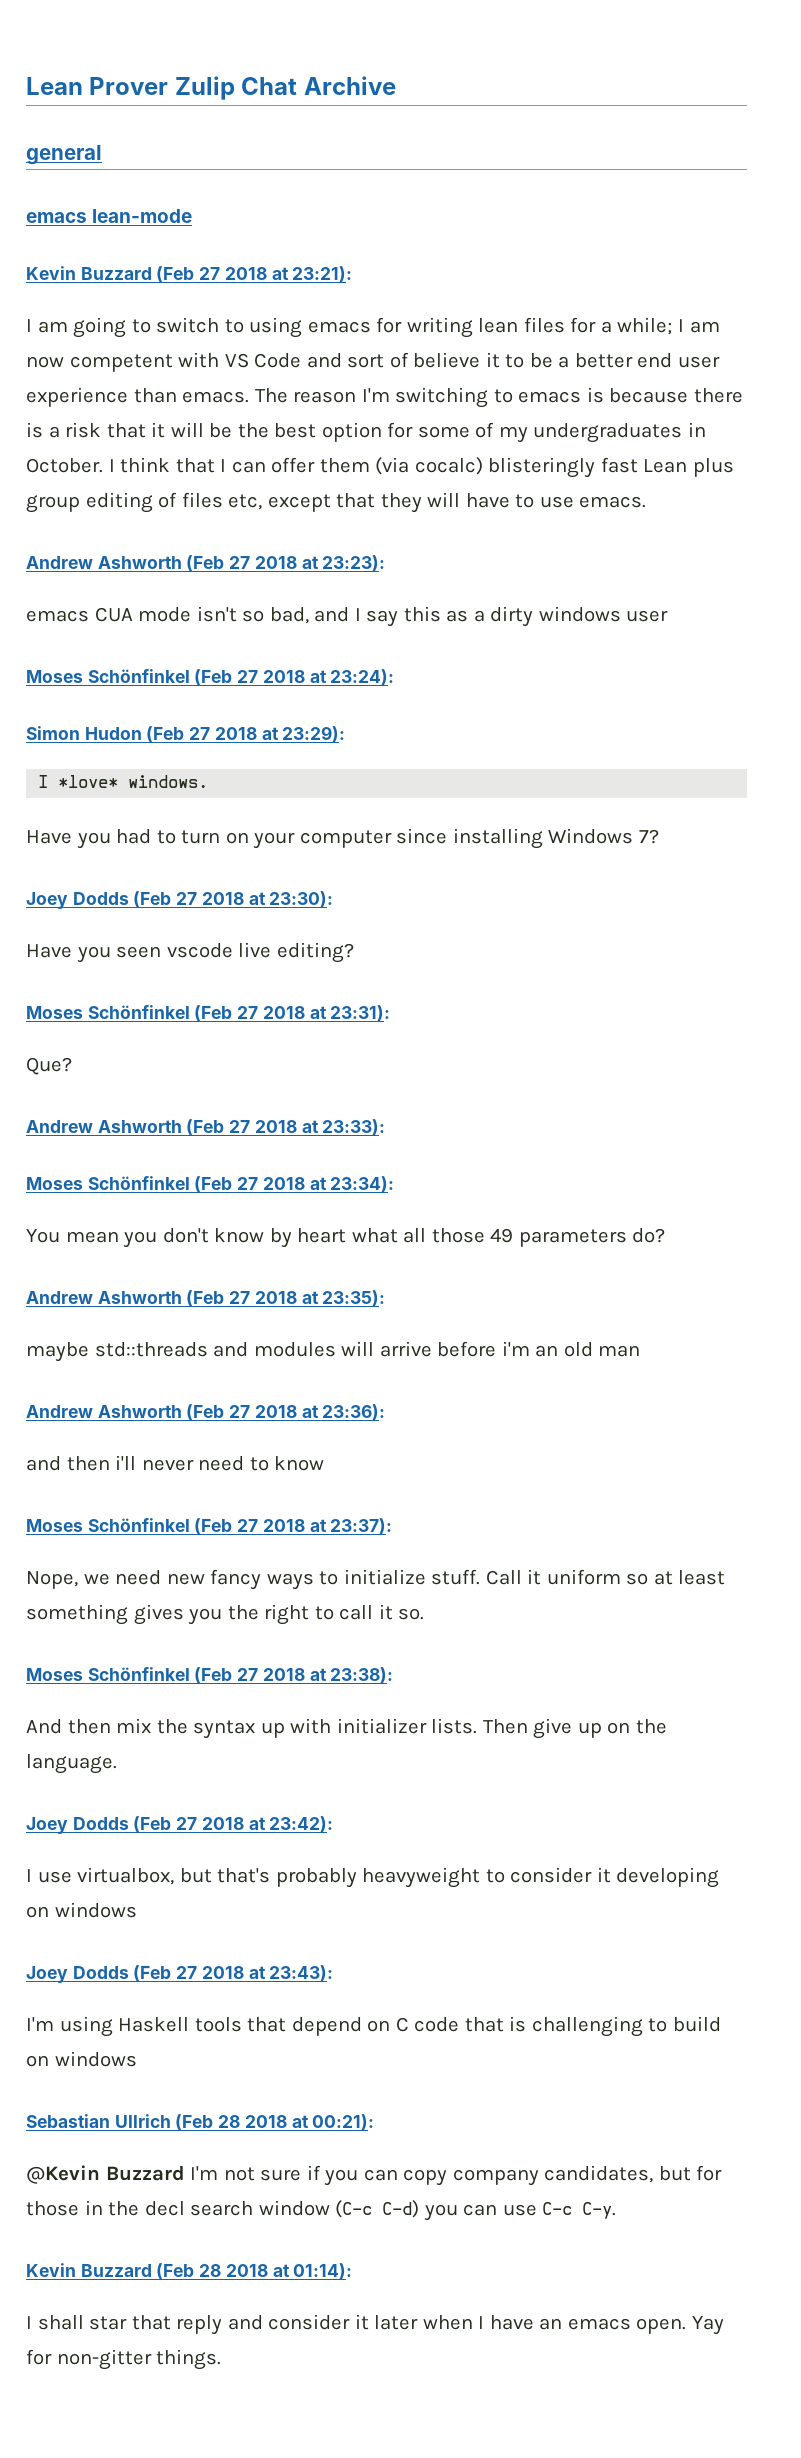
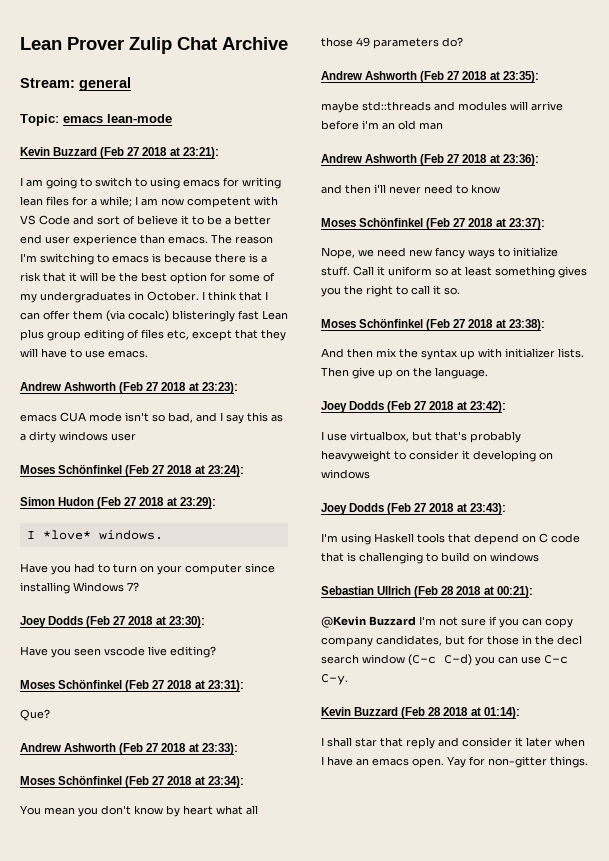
- general
+ Stream: general
- emacs lean-mode
+ Topic: emacs lean-mode

